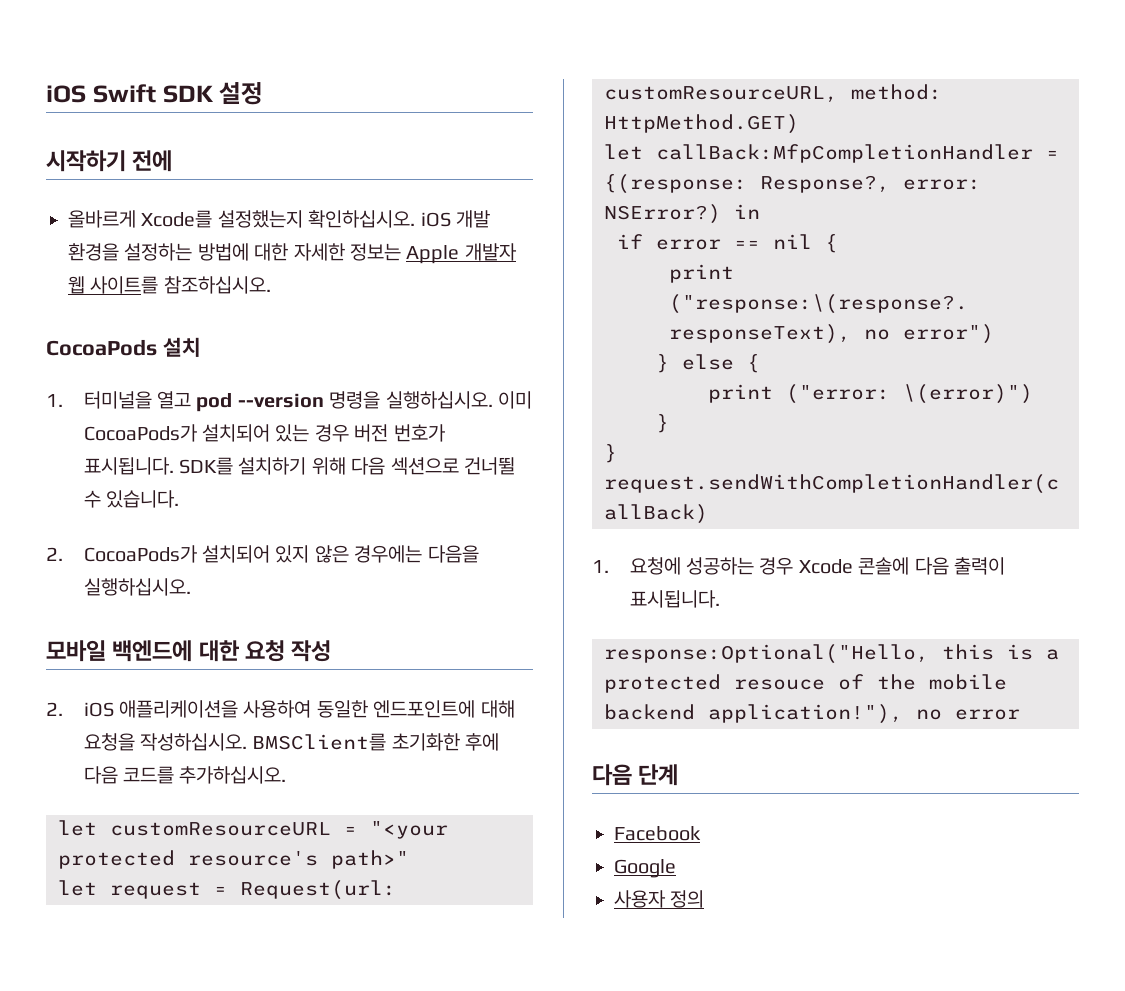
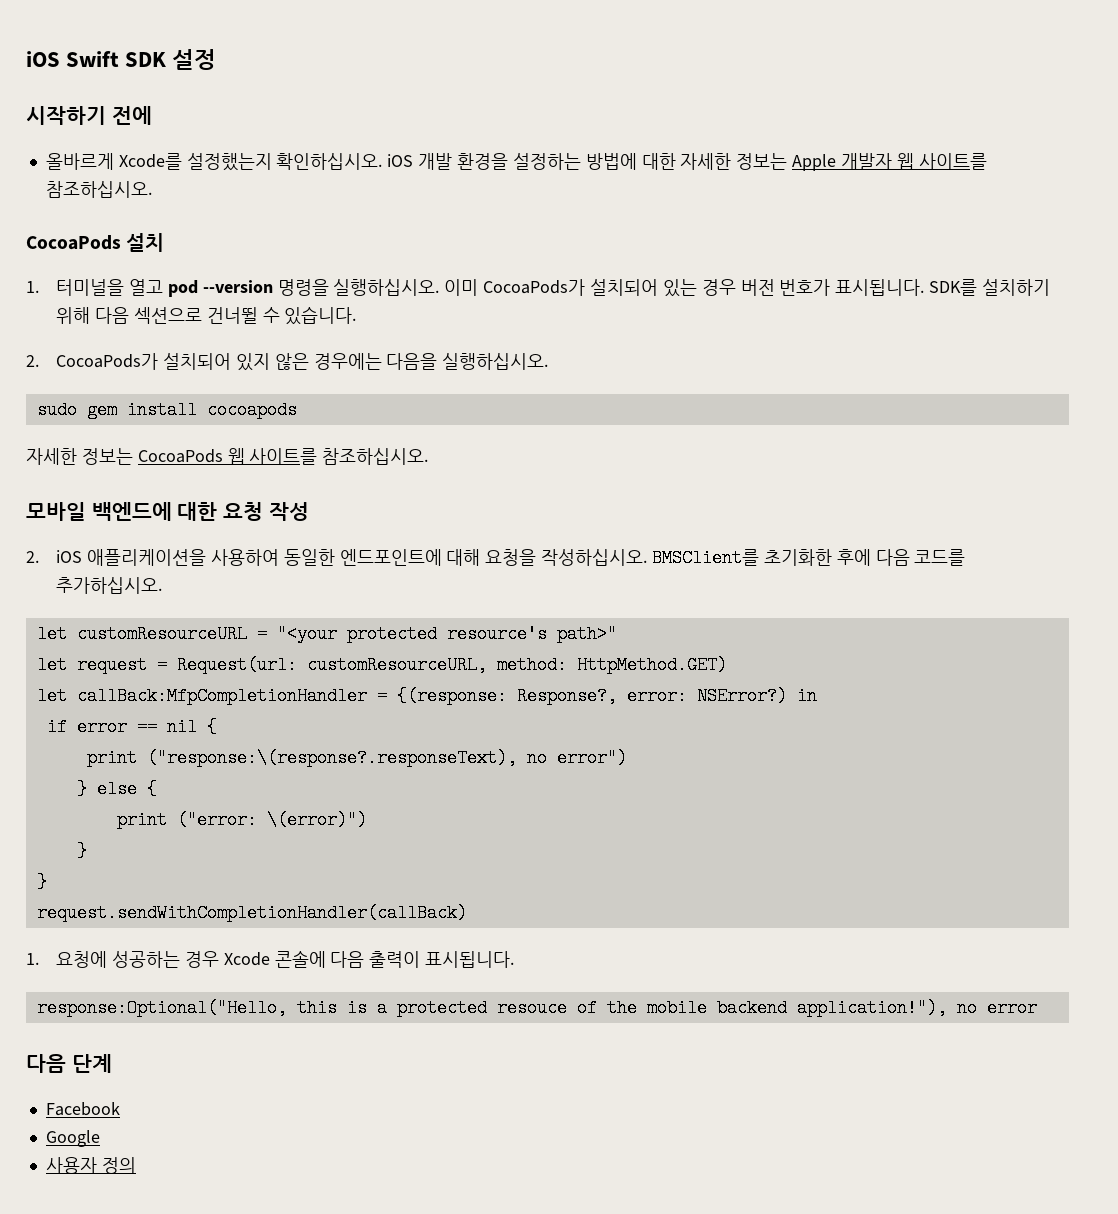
+ sudo gem install cocoapods
+ 자세한 정보는 CocoaPods 웹 사이트를 참조하십시오.

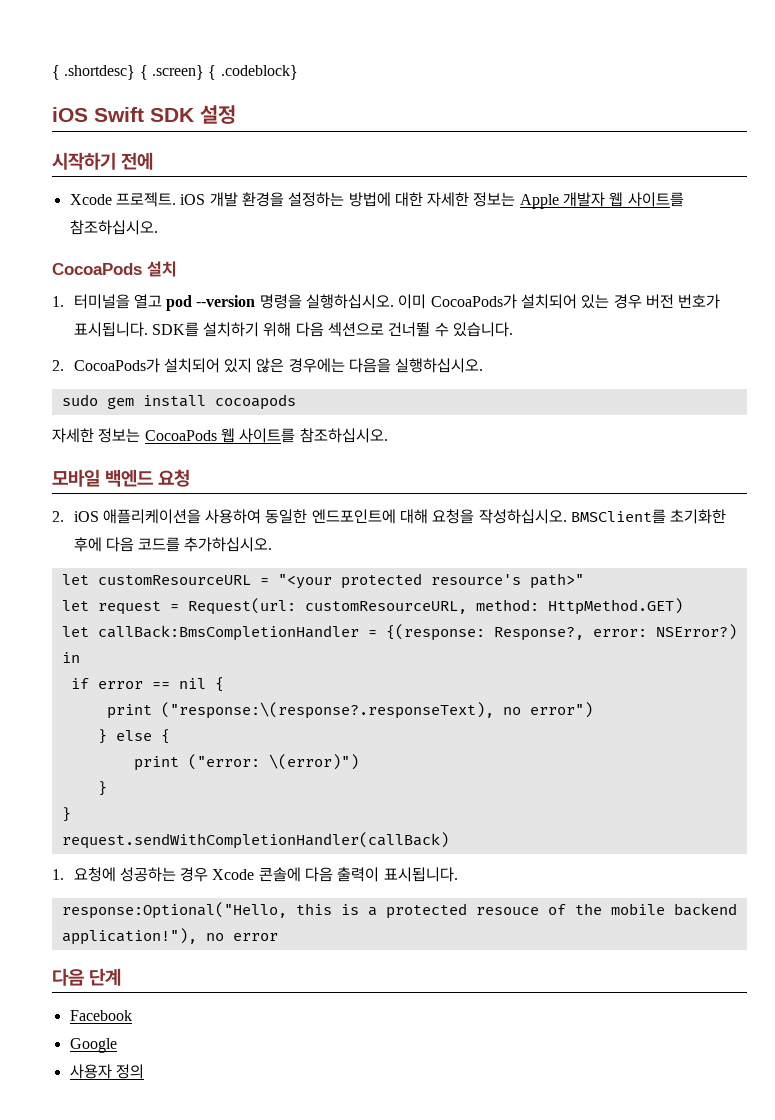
+ { .shortdesc} { .screen} { .codeblock}
- 올바르게 Xcode를 설정했는지 확인하십시오. iOS 개발 환경을 설정하는 방법에 대한 자세한 정보는 Apple 개발자 웹 사이트를 참조하십시오.
+ Xcode 프로젝트. iOS 개발 환경을 설정하는 방법에 대한 자세한 정보는 Apple 개발자 웹 사이트를 참조하십시오.
- 모바일 백엔드에 대한 요청 작성
+ 모바일 백엔드 요청
- let callBack:MfpCompletionHandler = {(response: Response?, error: NSError?) in
+ let callBack:BmsCompletionHandler = {(response: Response?, error: NSError?) in

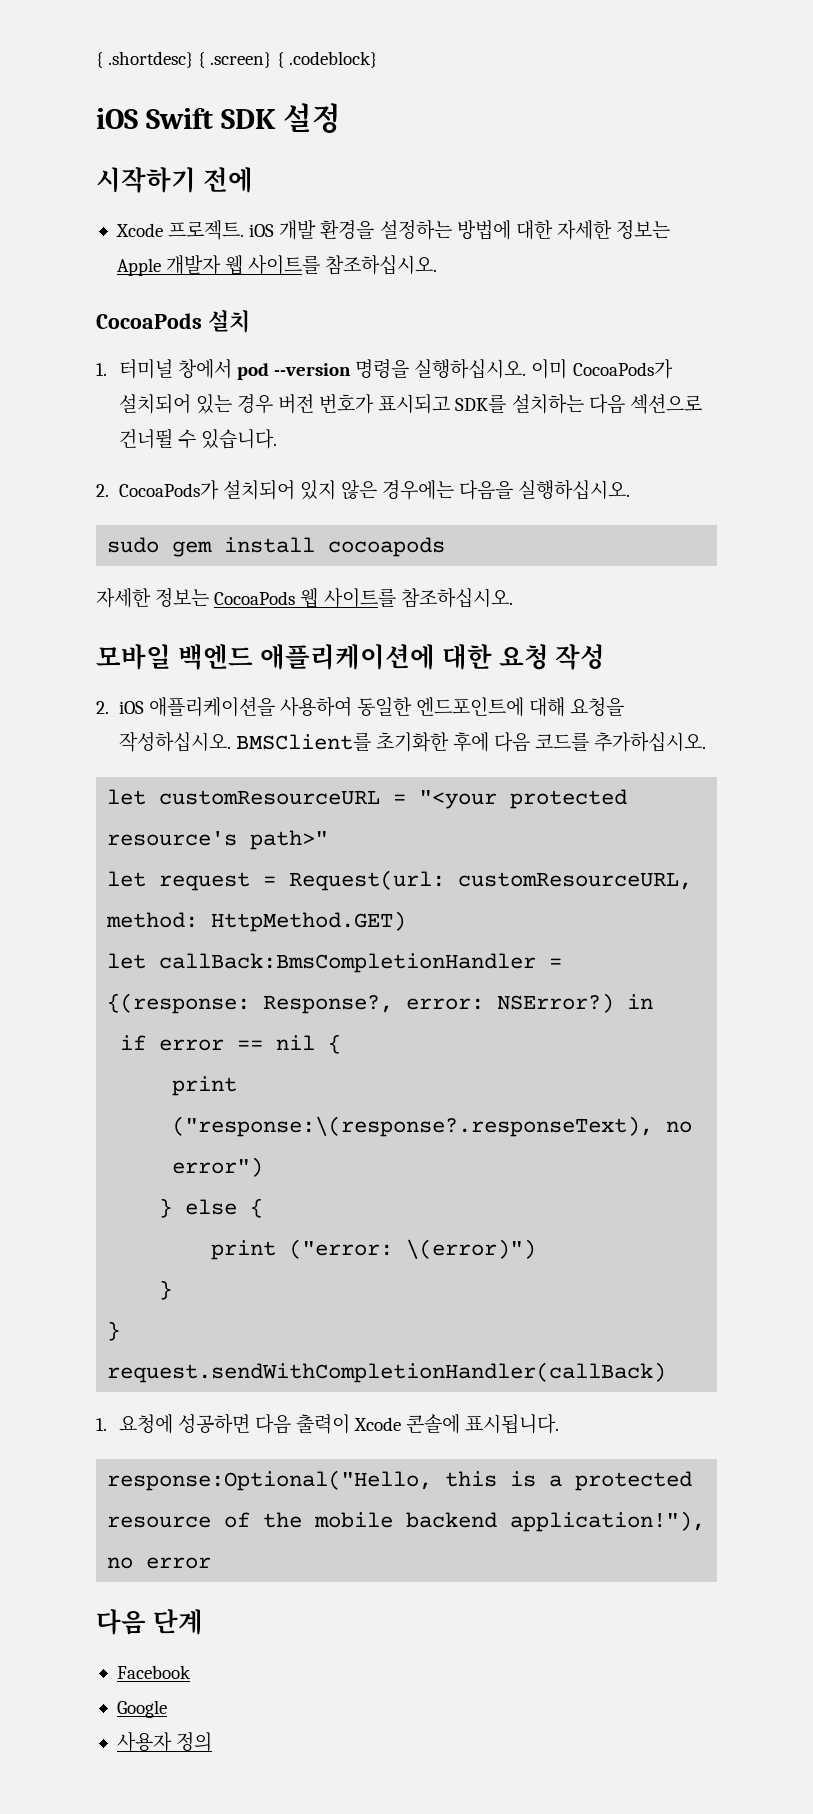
- 1. 터미널을 열고 pod --version 명령을 실행하십시오.
+ 1. 터미널 창에서 pod --version 명령을 실행하십시오.
- 이미 CocoaPods가 설치되어 있는 경우 버전 번호가 표시됩니다. SDK를 설치하기 위해 다음 섹션으로 건너뛸 수 있습니다.
+ 이미 CocoaPods가 설치되어 있는 경우 버전 번호가 표시되고 SDK를 설치하는 다음 섹션으로 건너뛸 수 있습니다.
- 모바일 백엔드 요청
+ 모바일 백엔드 애플리케이션에 대한 요청 작성
- 1. 요청에 성공하는 경우 Xcode 콘솔에 다음 출력이 표시됩니다.
+ 1. 요청에 성공하면 다음 출력이 Xcode 콘솔에 표시됩니다.
- response:Optional("Hello, this is a protected resouce of the mobile backend application!"), no error
+ response:Optional("Hello, this is a protected resource of the mobile backend application!"), no error

